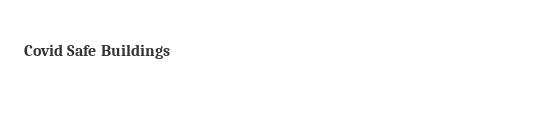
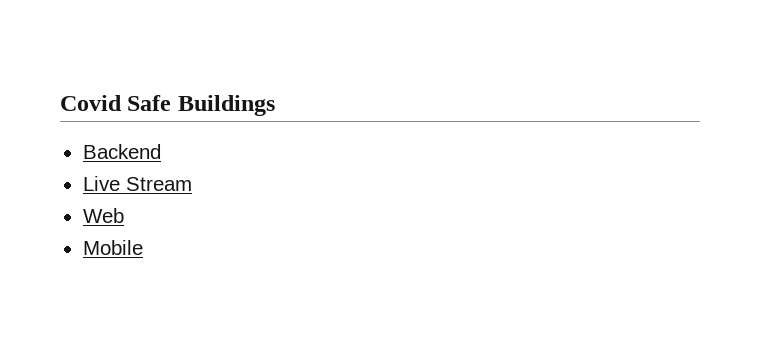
+ Backend
+ Live Stream
+ Web
+ Mobile

